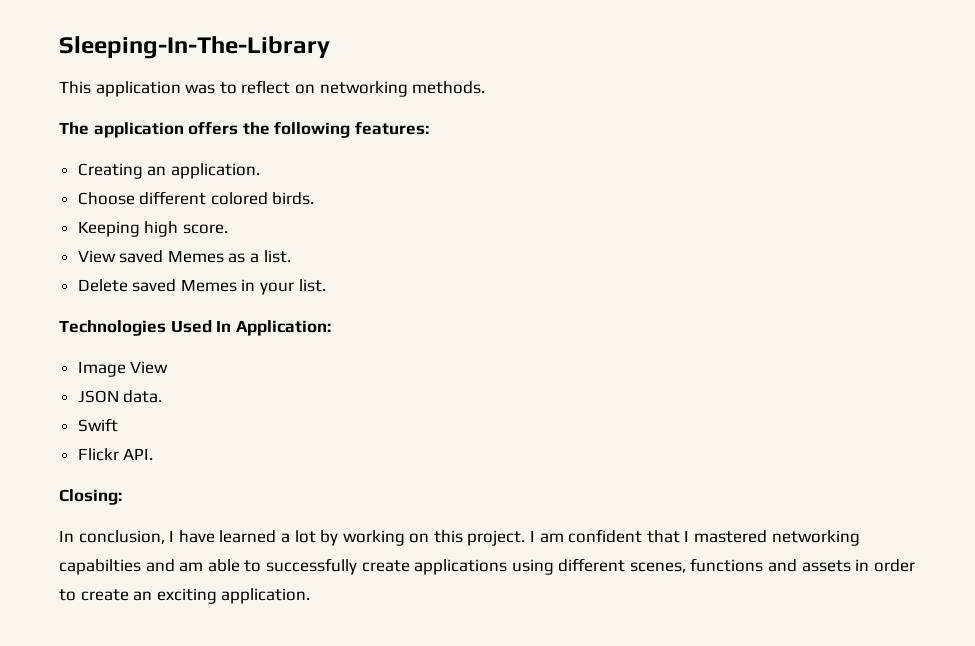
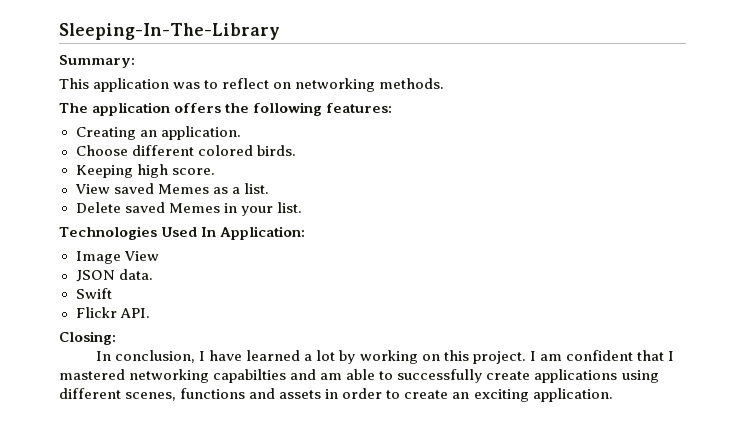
+ Summary:

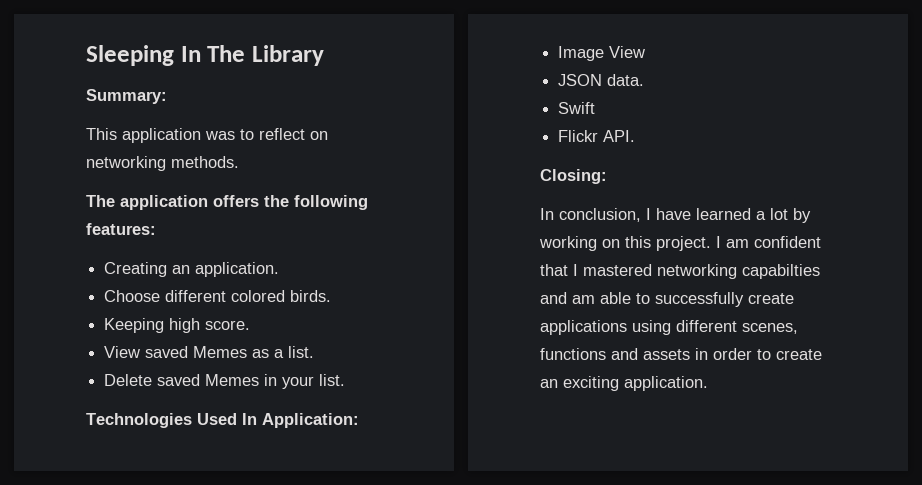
- Sleeping-In-The-Library
+ Sleeping In The Library

